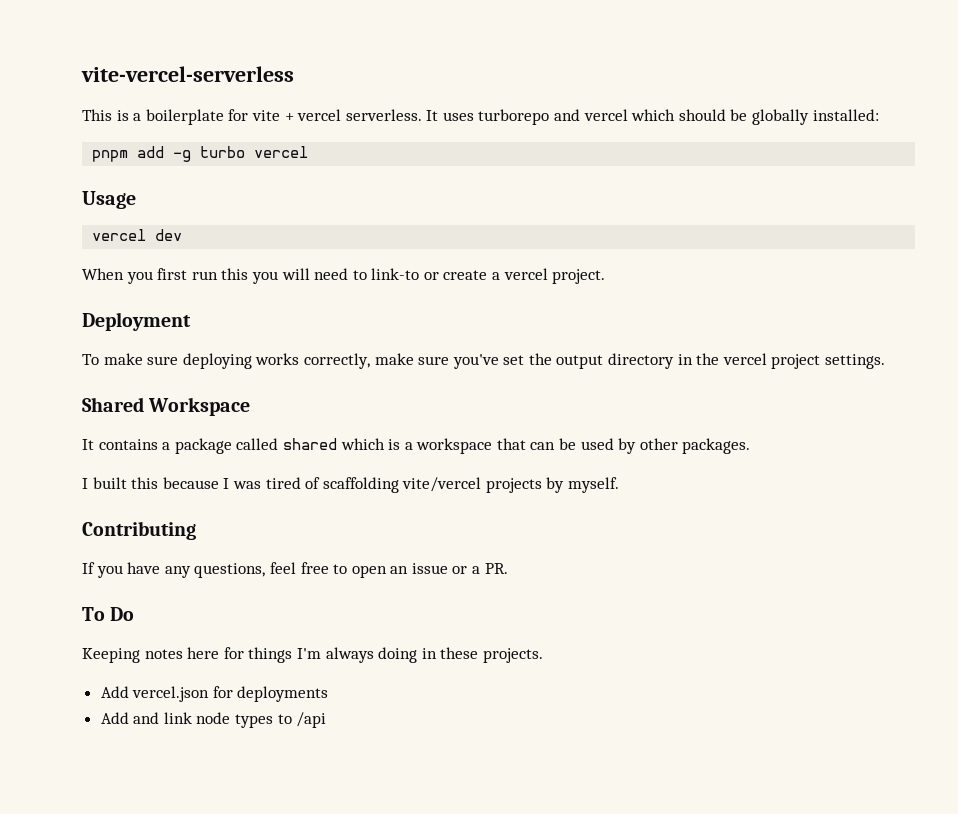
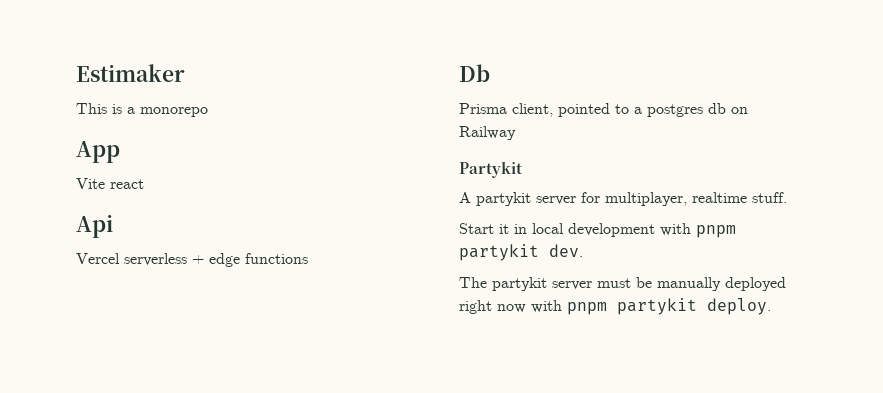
- vite-vercel-serverless
+ Estimaker
- This is a boilerplate for vite + vercel serverless. It uses turborepo and vercel which should be globally installed:
- pnpm add -g turbo vercel
- Usage
- vercel dev
- When you first run this you will need to link-to or create a vercel project.
- Deployment
- To make sure deploying works correctly, make sure you've set the output directory in the vercel project settings.
- Shared Workspace
- It contains a package called shared which is a workspace that can be used by other packages.
- I built this because I was tired of scaffolding vite/vercel projects by myself.
- Contributing
- If you have any questions, feel free to open an issue or a PR.
- To Do
- Keeping notes here for things I'm always doing in these projects.
- Add vercel.json for deployments
- Add and link node types to /api
+ This is a monorepo
+ App
+ Vite react
+ Api
+ Vercel serverless + edge functions
+ Db
+ Prisma client, pointed to a postgres db on Railway
+ Partykit
+ A partykit server for multiplayer, realtime stuff.
+ Start it in local development with pnpm partykit dev.
+ The partykit server must be manually deployed right now with pnpm partykit deploy.

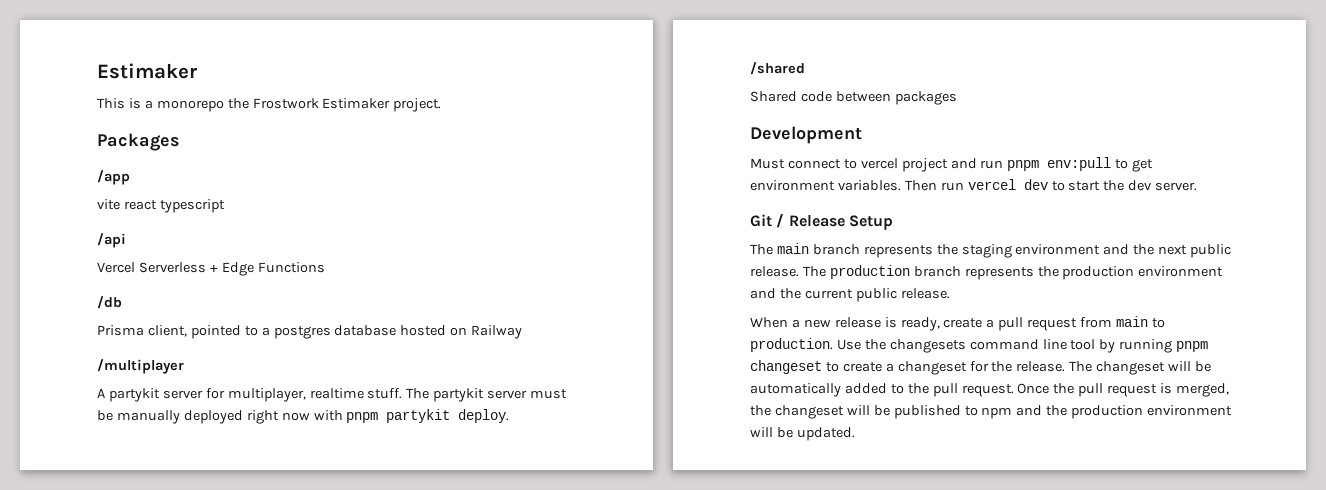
- This is a monorepo
- App
- Vite react
- Api
+ This is a monorepo the Frostwork Estimaker project.
+ Packages
+ /app
+ vite react typescript
+ /api
- Vercel serverless + edge functions
- Db
+ Vercel Serverless + Edge Functions
+ /db
- Prisma client, pointed to a postgres db on Railway
+ Prisma client, pointed to a postgres database hosted on Railway
- Partykit
+ /multiplayer
- A partykit server for multiplayer, realtime stuff.
- Start it in local development with pnpm partykit dev.
- The partykit server must be manually deployed right now with pnpm partykit deploy.
+ A partykit server for multiplayer, realtime stuff. The partykit server must be manually deployed right now with pnpm partykit deploy.
+ /shared
+ Shared code between packages
+ Development
+ Must connect to vercel project and run pnpm env:pull to get environment variables. Then run vercel dev to start the dev server.
+ Git / Release Setup
+ The main branch represents the staging environment and the next public release. The production branch represents the production environment and the current public release.
+ When a new release is ready, create a pull request from main to production. Use the changesets command line tool by running pnpm changeset to create a changeset for the release. The changeset will be automatically added to the pull request. Once the pull request is merged, the changeset will be published to npm and the production environment will be updated.

